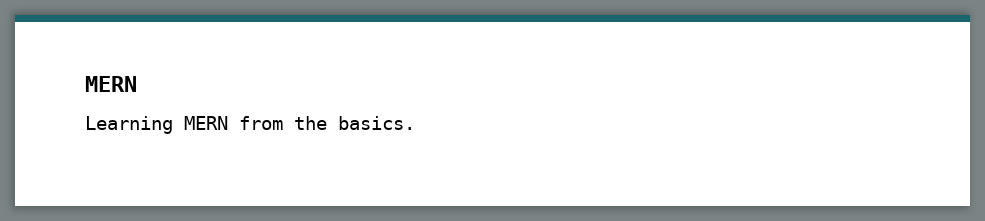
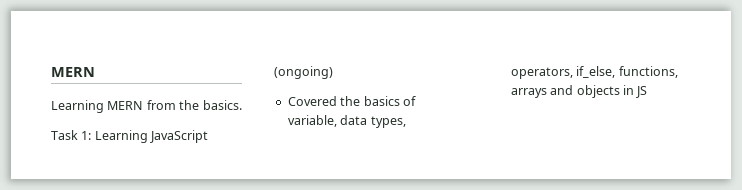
+ Task 1: Learning JavaScript (ongoing)
+ Covered the basics of variable, data types, operators, if_else, functions, arrays and objects in JS

